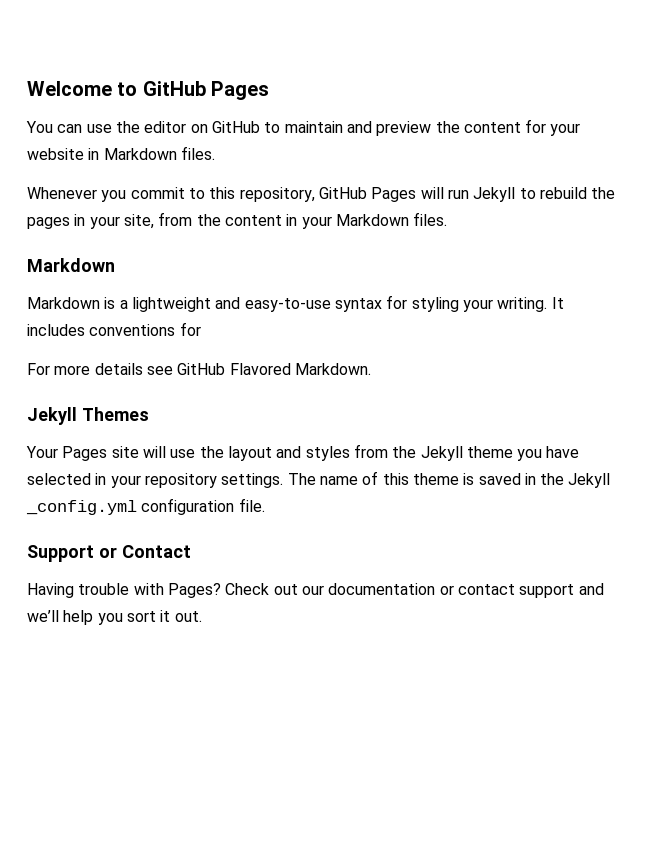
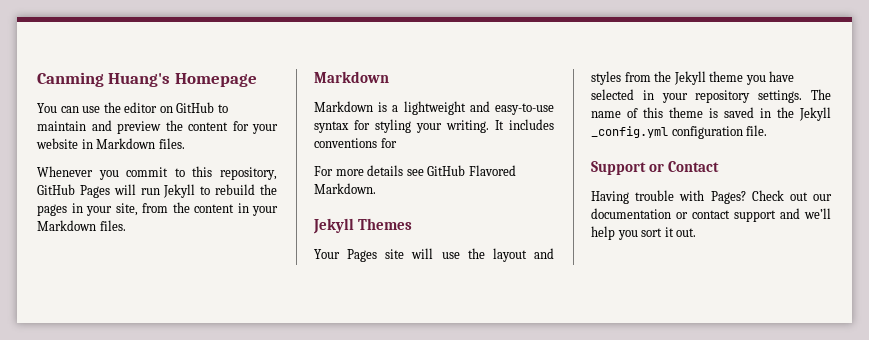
- Welcome to GitHub Pages
+ Canming Huang's Homepage

